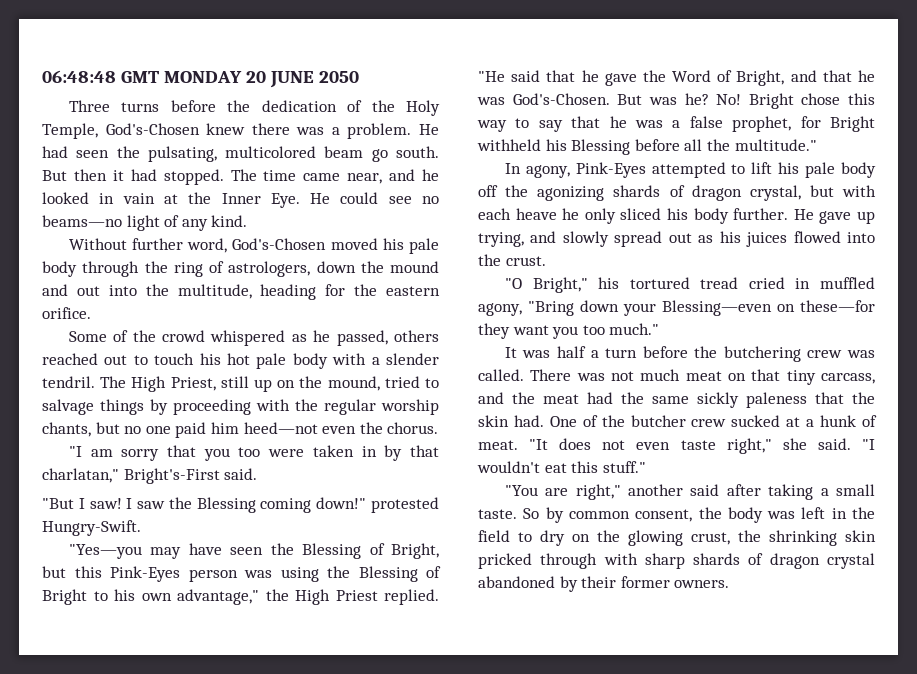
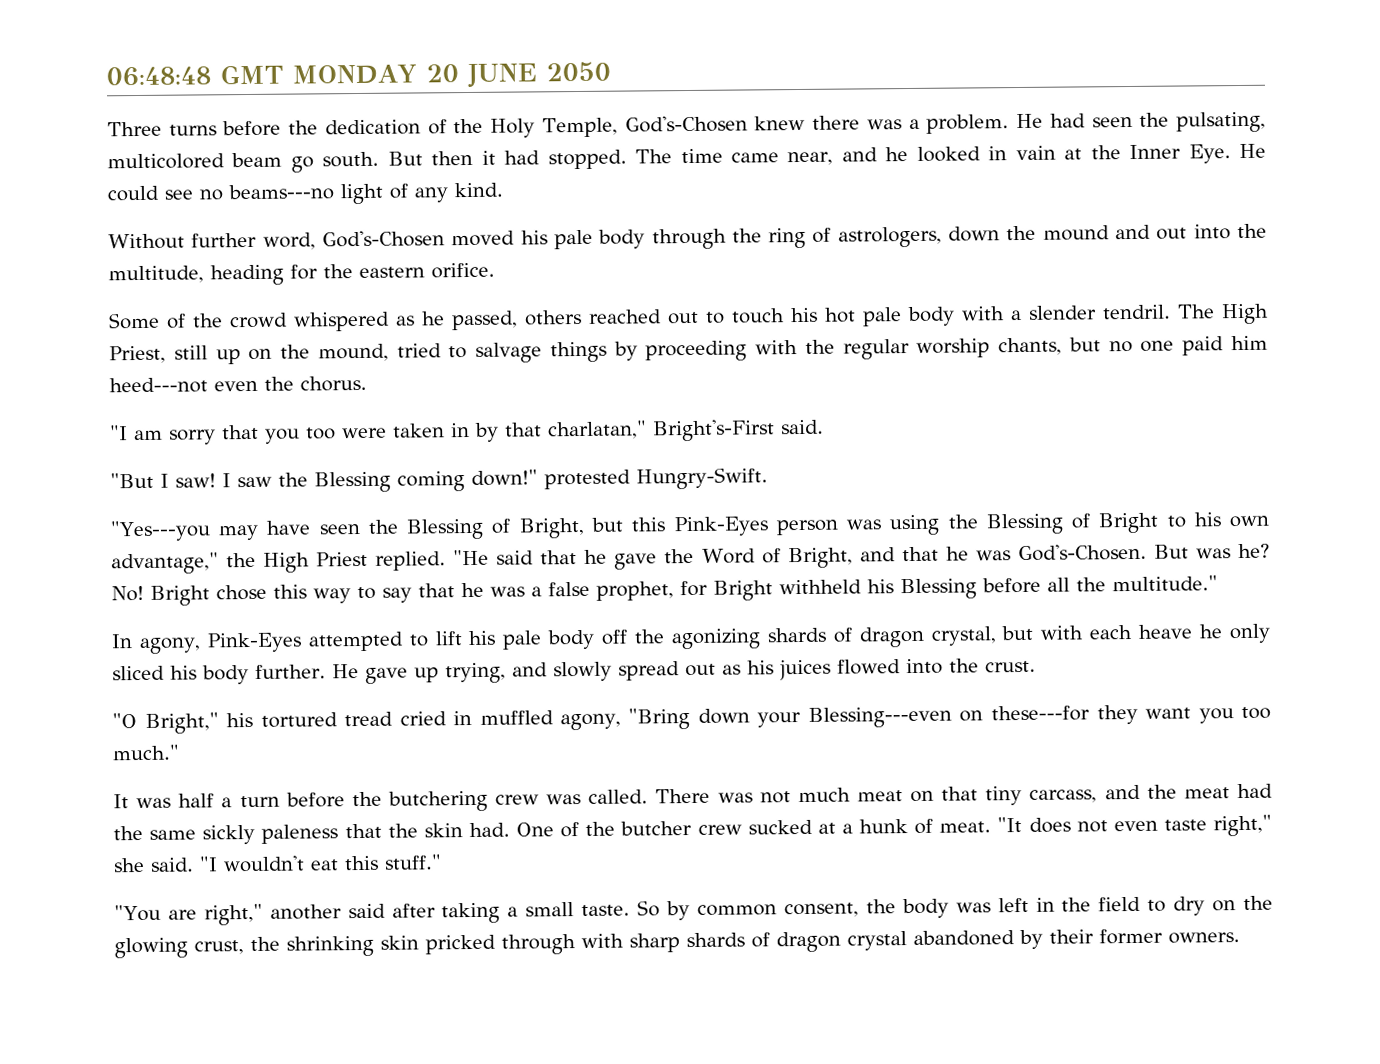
- The time came near, and he looked in vain at the Inner Eye. He could see no beams—no light of any kind.
+ The time came near, and he looked in vain at the Inner Eye. He could see no beams---no light of any kind.
- The High Priest, still up on the mound, tried to salvage things by proceeding with the regular worship chants, but no one paid him heed—not even the chorus.
+ The High Priest, still up on the mound, tried to salvage things by proceeding with the regular worship chants, but no one paid him heed---not even the chorus.
- "Yes—you may have seen the Blessing of Bright, but this Pink-Eyes person was using the Blessing of Bright to his own advantage," the High Priest replied.
+ "Yes---you may have seen the Blessing of Bright, but this Pink-Eyes person was using the Blessing of Bright to his own advantage," the High Priest replied.
- "O Bright," his tortured tread cried in muffled agony, "Bring down your Blessing—even on these—for they want you too much."
+ "O Bright," his tortured tread cried in muffled agony, "Bring down your Blessing---even on these---for they want you too much."

